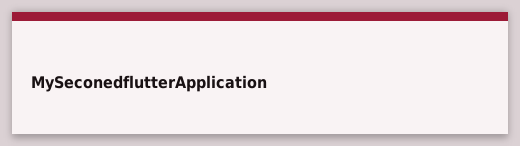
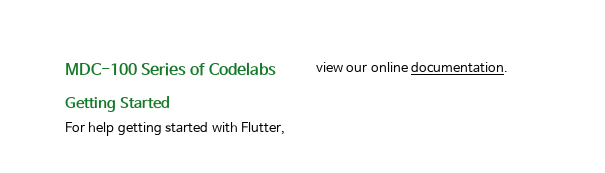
- MySeconedflutterApplication
+ MDC-100 Series of Codelabs
+ Getting Started
+ For help getting started with Flutter, view our online documentation.

